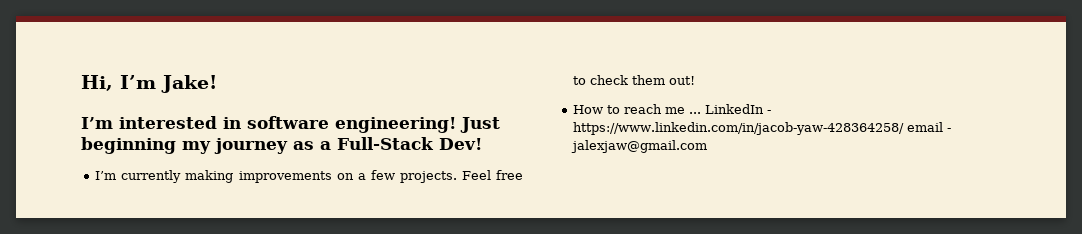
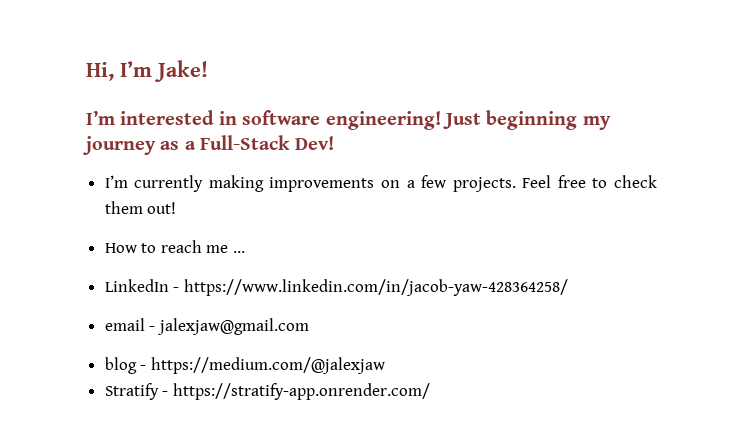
- How to reach me ... LinkedIn - https://www.linkedin.com/in/jacob-yaw-428364258/ email - jalexjaw@gmail.com
+ How to reach me ...
+ LinkedIn - https://www.linkedin.com/in/jacob-yaw-428364258/
+ email - jalexjaw@gmail.com
+ blog - https://medium.com/@jalexjaw
+ Stratify - https://stratify-app.onrender.com/

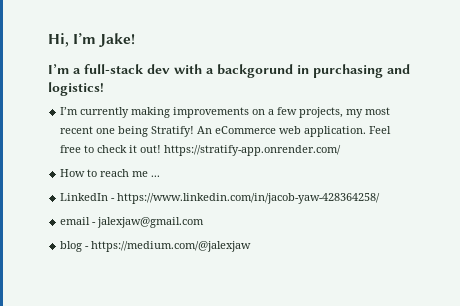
- I’m interested in software engineering! Just beginning my journey as a Full-Stack Dev!
+ I’m a full-stack dev with a backgorund in purchasing and logistics!
- I’m currently making improvements on a few projects.
+ I’m currently making improvements on a few projects, my most recent one being Stratify! An eCommerce web application.
- Feel free to check them out!
+ Feel free to check it out! https://stratify-app.onrender.com/
- Stratify - https://stratify-app.onrender.com/

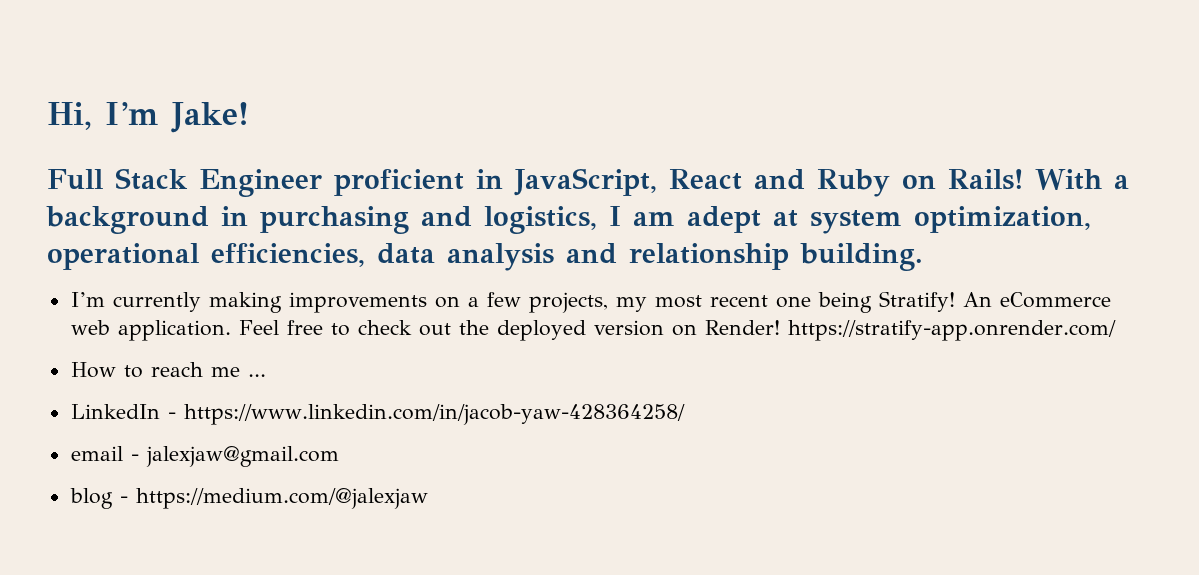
- I’m a full-stack dev with a backgorund in purchasing and logistics!
+ Full Stack Engineer proficient in JavaScript, React and Ruby on Rails! With a background in purchasing and logistics, I am adept at system optimization, operational efficiencies, data analysis and relationship building.
- Feel free to check it out! https://stratify-app.onrender.com/
+ Feel free to check out the deployed version on Render! https://stratify-app.onrender.com/

